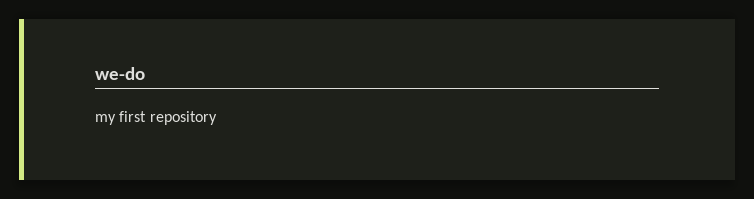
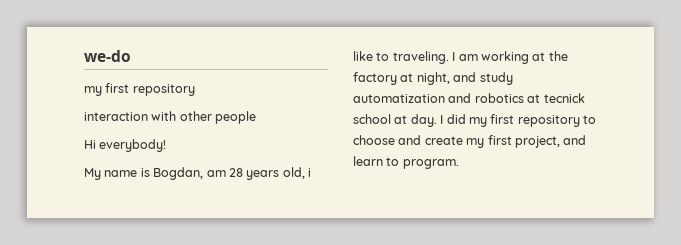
+ interaction with other people
+ Hi everybody!
+ My name is Bogdan, am 28 years old, i like to traveling. I am working at the factory at night, and study automatization and robotics at tecnick school at day. I did my first repository to choose and create my first project, and learn to program.

